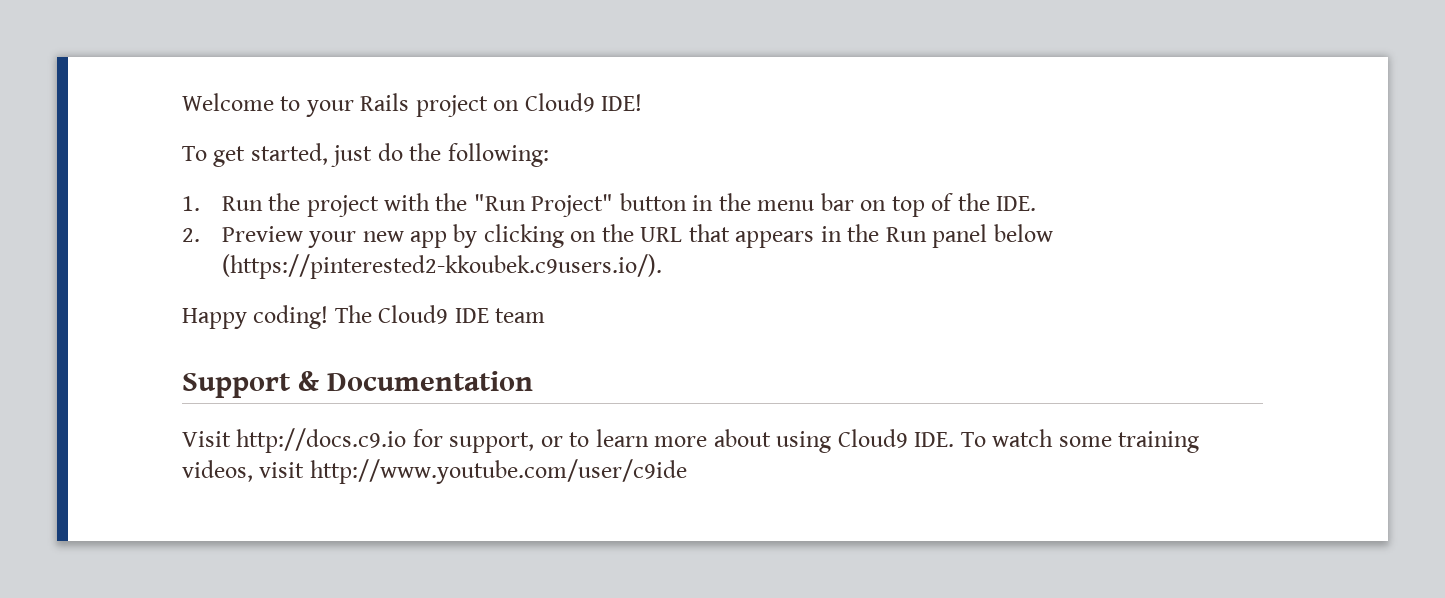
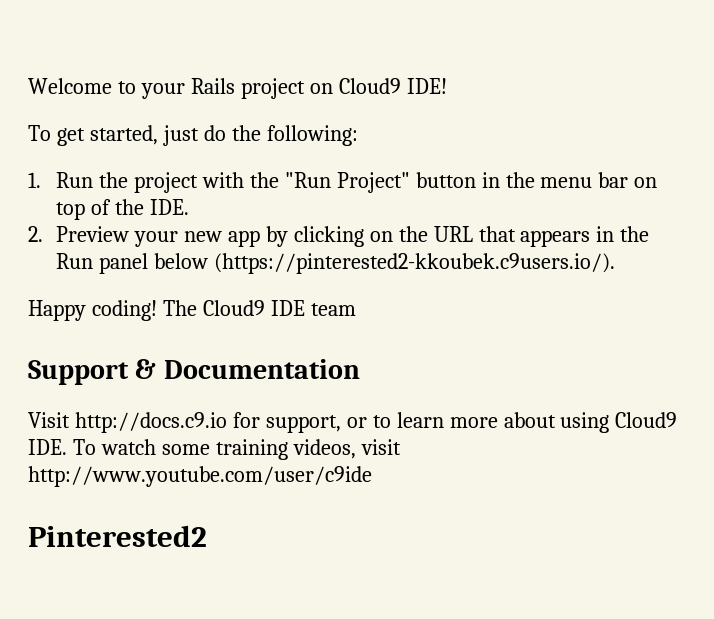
+ Pinterested2

